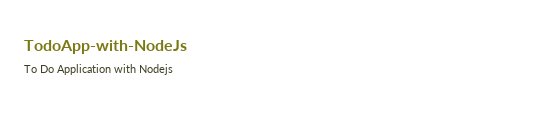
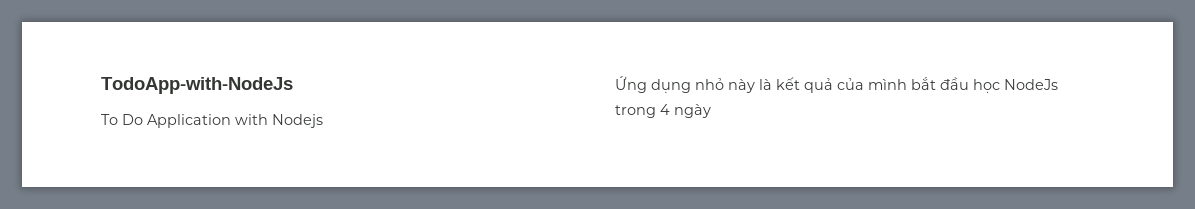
+ Ứng dụng nhỏ này là kết quả của mình bắt đầu học NodeJs trong 4 ngày

